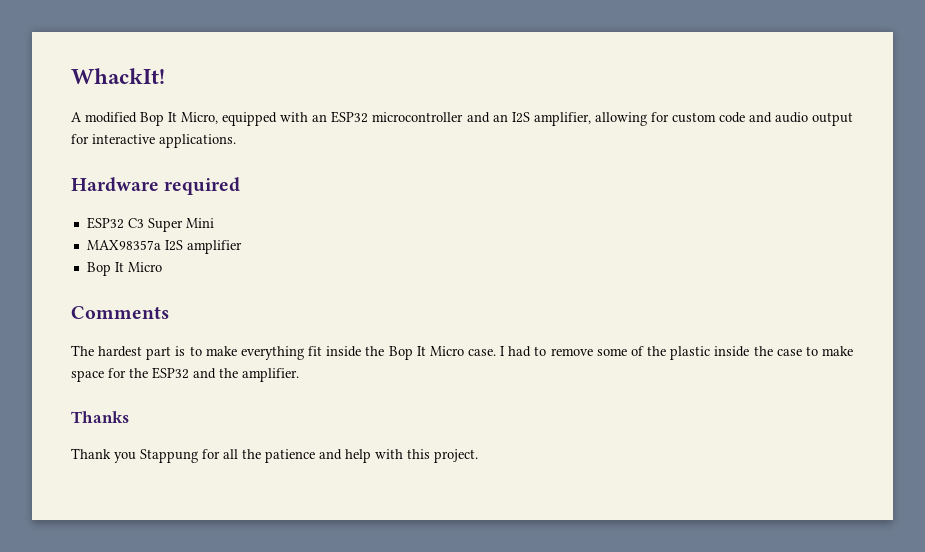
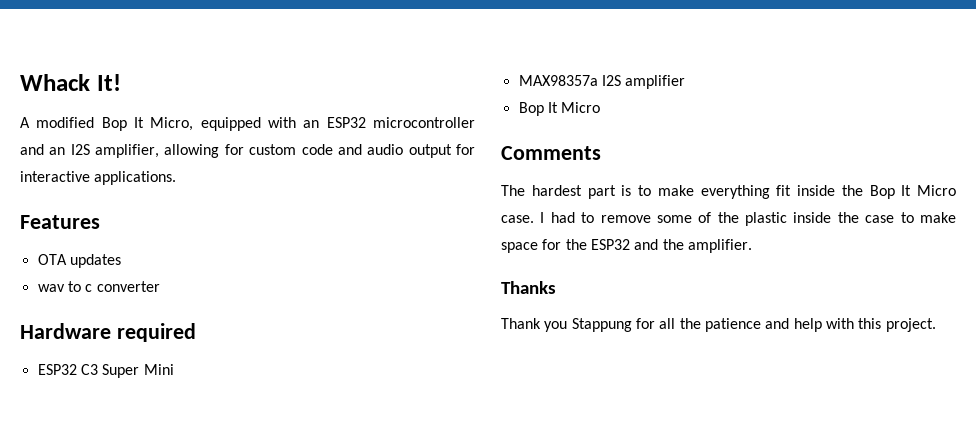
- WhackIt!
+ Whack It!
+ Features
+ OTA updates
+ wav to c converter

